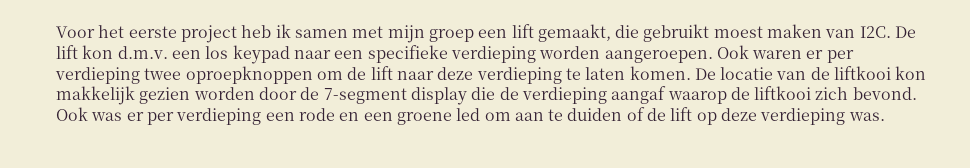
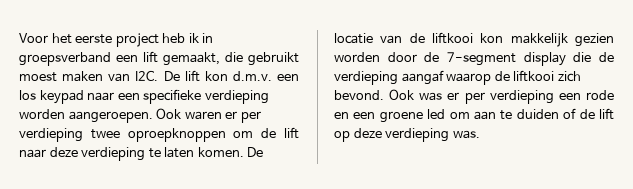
- Voor het eerste project heb ik samen met mijn groep een lift gemaakt, die gebruikt moest maken van I2C. De lift kon d.m.v. een los keypad naar een specifieke verdieping worden aangeroepen.
+ Voor het eerste project heb ik in groepsverband een lift gemaakt, die gebruikt moest maken van I2C. De lift kon d.m.v. een los keypad naar een specifieke verdieping worden aangeroepen.

